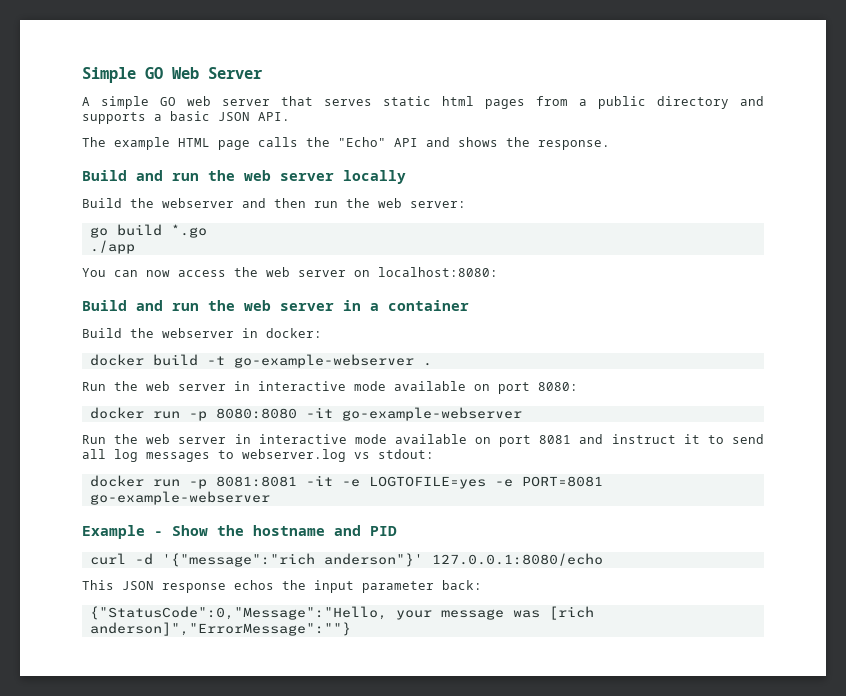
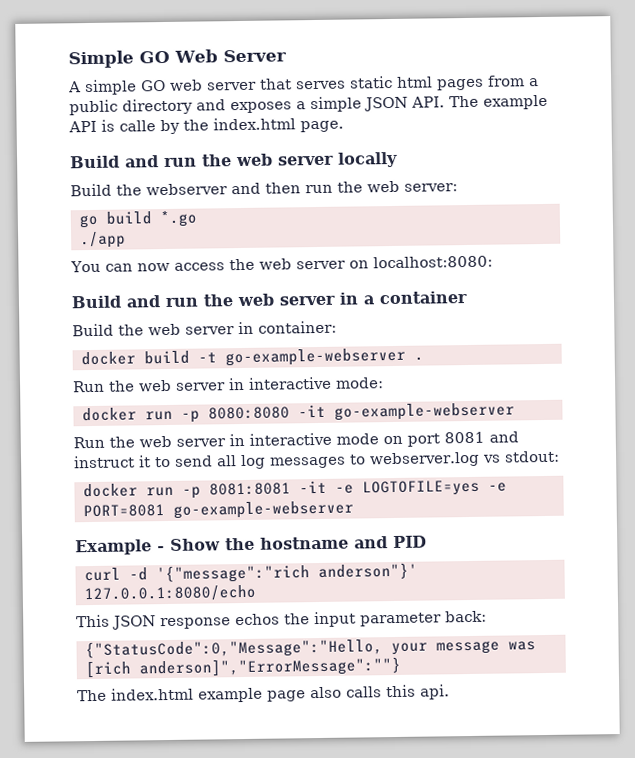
- A simple GO web server that serves static html pages from a public directory and supports a basic JSON API.
- The example HTML page calls the "Echo" API and shows the response.
+ A simple GO web server that serves static html pages from a public directory and exposes a simple JSON API. The example API is calle by the index.html page.
- Build the webserver in docker:
+ Build the web server in container:
- Run the web server in interactive mode available on port 8080:
+ Run the web server in interactive mode:
- Run the web server in interactive mode available on port 8081 and instruct it to send all log messages to webserver.log vs stdout:
+ Run the web server in interactive mode on port 8081 and instruct it to send all log messages to webserver.log vs stdout:
+ The index.html example page also calls this api.

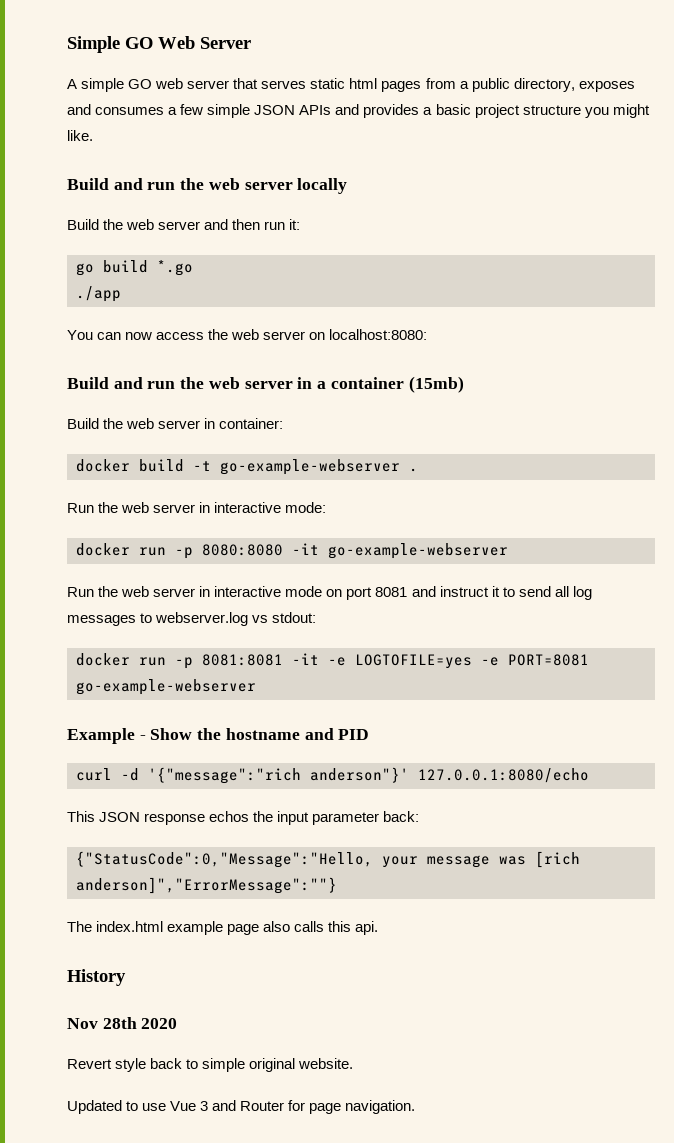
- A simple GO web server that serves static html pages from a public directory and exposes a simple JSON API. The example API is calle by the index.html page.
+ A simple GO web server that serves static html pages from a public directory, exposes and consumes a few simple JSON APIs and provides a basic project structure you might like.
- Build the webserver and then run the web server:
+ Build the web server and then run it:
- Build and run the web server in a container
+ Build and run the web server in a container (15mb)
+ History
+ Nov 28th 2020
+ Revert style back to simple original website.
+ Updated to use Vue 3 and Router for page navigation.

